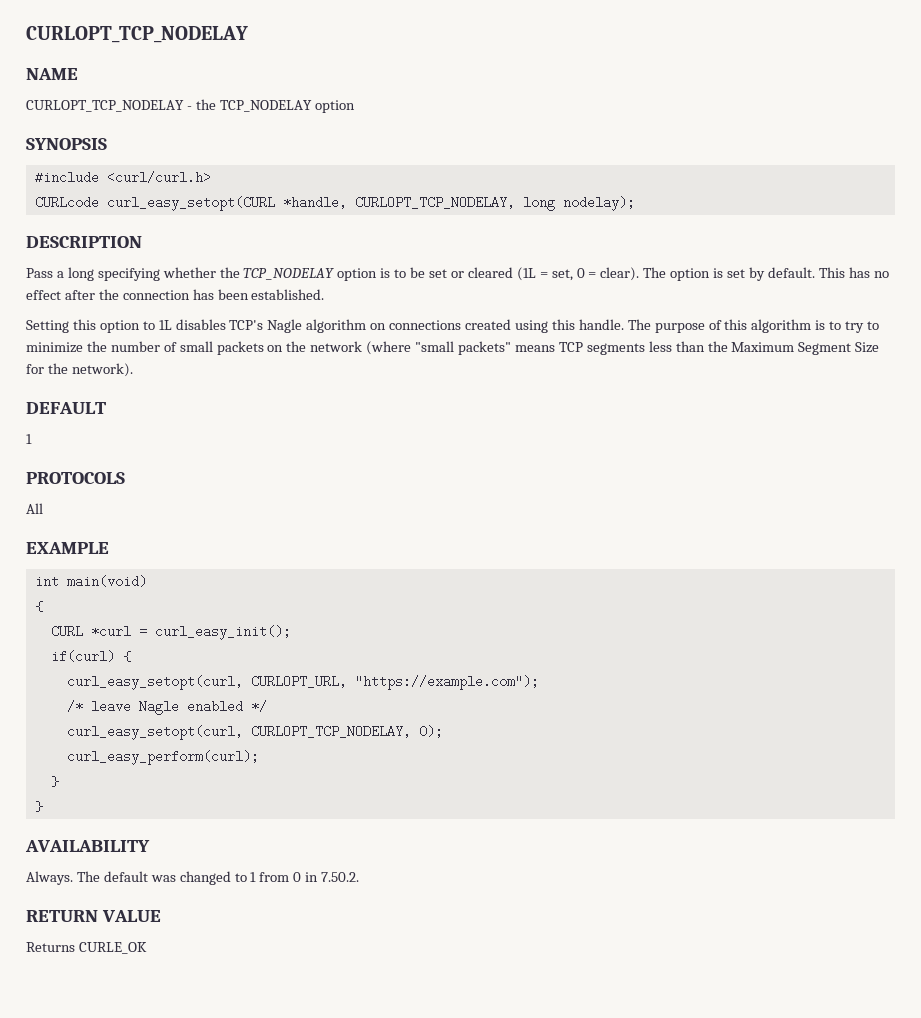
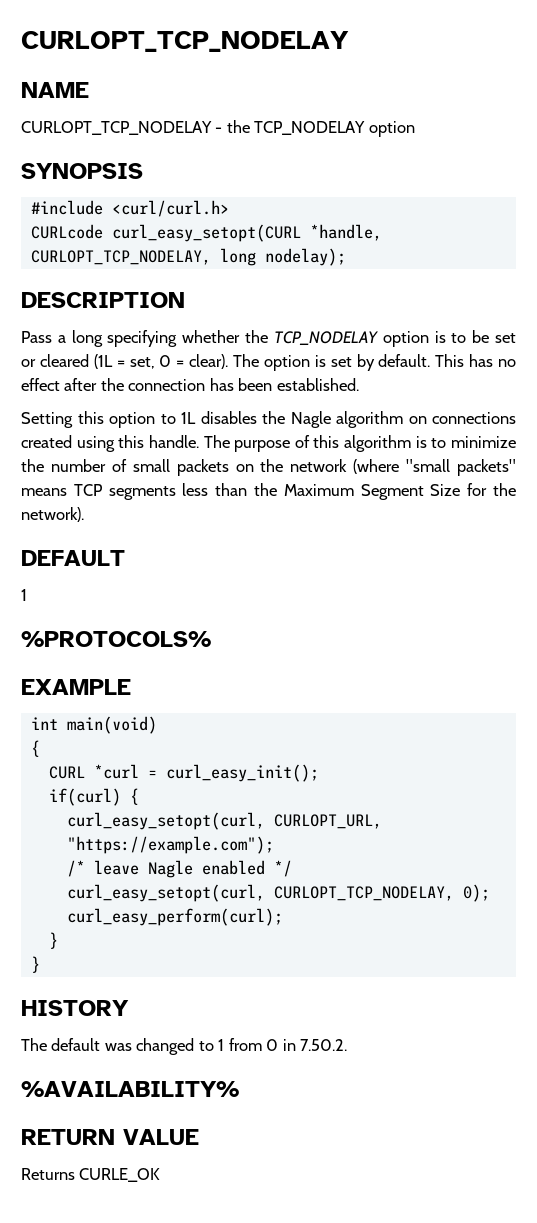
- Setting this option to 1L disables TCP's Nagle algorithm on connections created using this handle.
+ Setting this option to 1L disables the Nagle algorithm on connections created using this handle.
- The purpose of this algorithm is to try to minimize the number of small packets on the network (where "small packets" means TCP segments less than the Maximum Segment Size for the network).
+ The purpose of this algorithm is to minimize the number of small packets on the network (where "small packets" means TCP segments less than the Maximum Segment Size for the network).
- PROTOCOLS
- All
+ %PROTOCOLS%
- AVAILABILITY
- Always. The default was changed to 1 from 0 in 7.50.2.
+ HISTORY
+ The default was changed to 1 from 0 in 7.50.2.
+ %AVAILABILITY%

